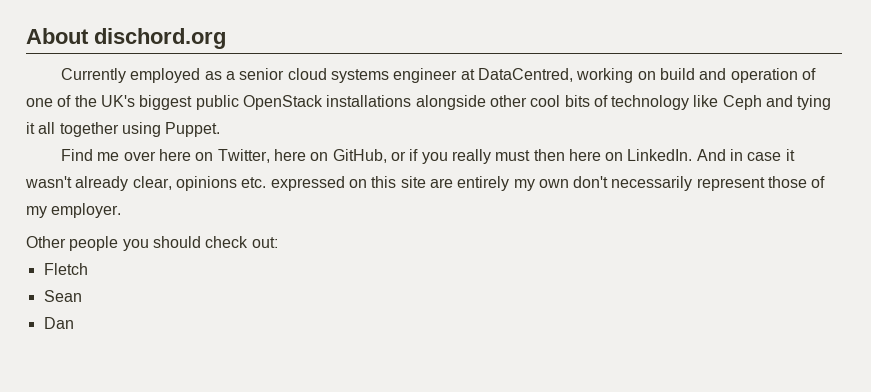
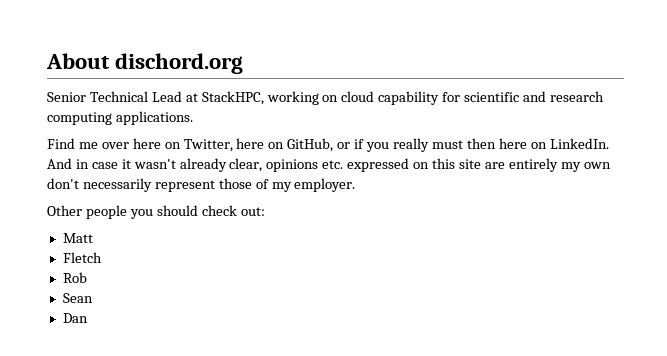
- Currently employed as a senior cloud systems engineer at DataCentred, working on build and operation of one of the UK's biggest public OpenStack installations alongside other cool bits of technology like Ceph and tying it all together using Puppet.
+ Senior Technical Lead at StackHPC, working on cloud capability for scientific and research computing applications.
+ Matt
+ Rob

